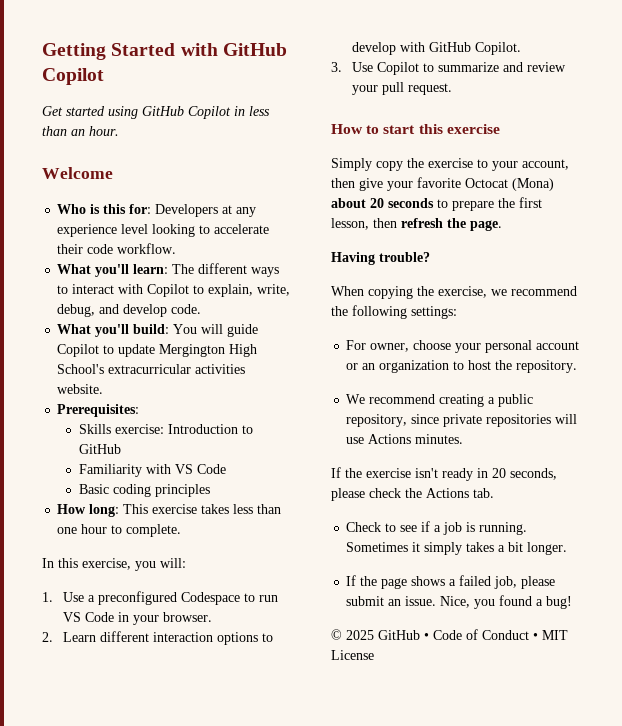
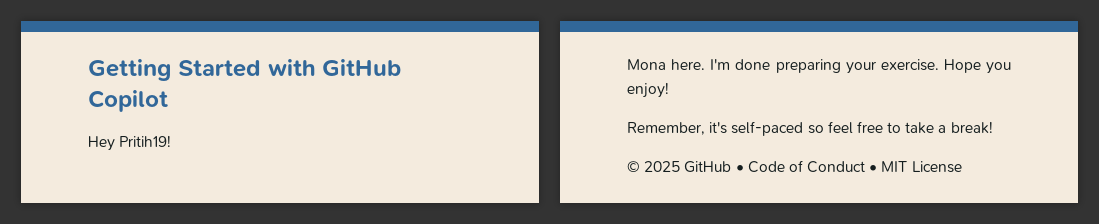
- Get started using GitHub Copilot in less than an hour.
- Welcome
- Who is this for: Developers at any experience level looking to accelerate their code workflow.
- What you'll learn: The different ways to interact with Copilot to explain, write, debug, and develop code.
- What you'll build: You will guide Copilot to update Mergington High School's extracurricular activities website.
- Prerequisites:
- Skills exercise: Introduction to GitHub
- Familiarity with VS Code
- Basic coding principles
- How long: This exercise takes less than one hour to complete.
- In this exercise, you will:
- 1. Use a preconfigured Codespace to run VS Code in your browser.
- 2. Learn different interaction options to develop with GitHub Copilot.
- 3. Use Copilot to summarize and review your pull request.
- How to start this exercise
- Simply copy the exercise to your account, then give your favorite Octocat (Mona) about 20 seconds to prepare the first lesson, then refresh the page.
- Having trouble?
- When copying the exercise, we recommend the following settings:
- For owner, choose your personal account or an organization to host the repository.
- We recommend creating a public repository, since private repositories will use Actions minutes.
- If the exercise isn't ready in 20 seconds, please check the Actions tab.
- Check to see if a job is running. Sometimes it simply takes a bit longer.
- If the page shows a failed job, please submit an issue. Nice, you found a bug!
+ Hey Pritih19!
+ Mona here. I'm done preparing your exercise. Hope you enjoy!
+ Remember, it's self-paced so feel free to take a break!

